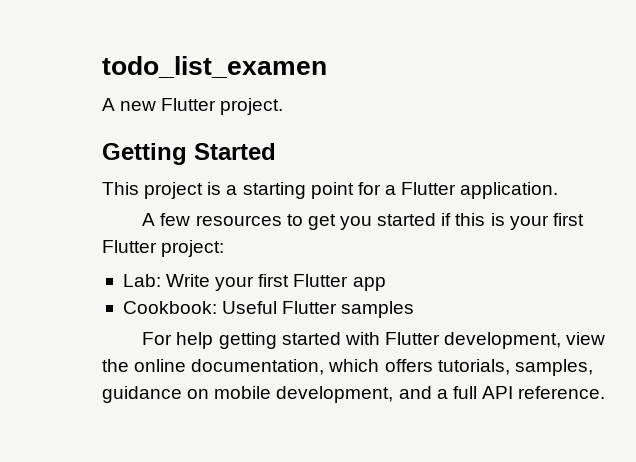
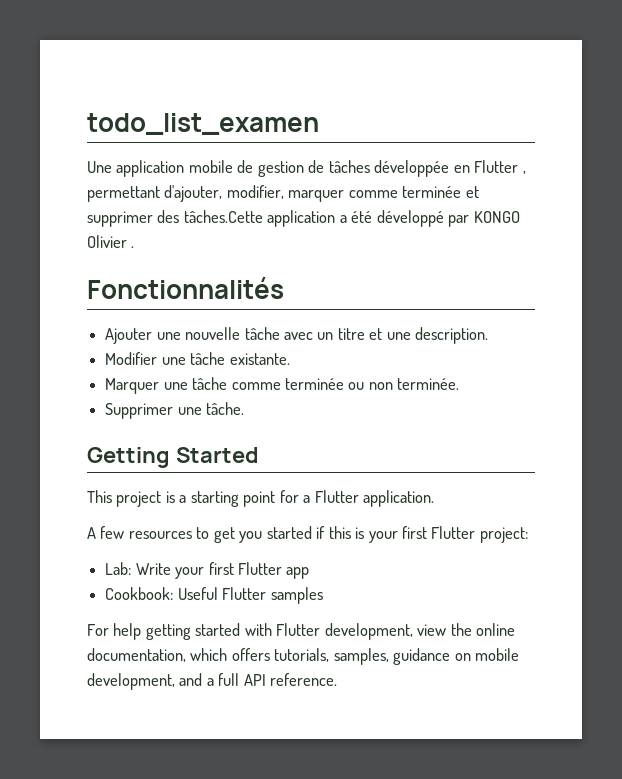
- A new Flutter project.
+ Une application mobile de gestion de tâches développée en Flutter , permettant d'ajouter, modifier, marquer comme terminée et supprimer des tâches.Cette application a été développé par KONGO Olivier .
+ Fonctionnalités
+ Ajouter une nouvelle tâche avec un titre et une description.
+ Modifier une tâche existante.
+ Marquer une tâche comme terminée ou non terminée.
+ Supprimer une tâche.

